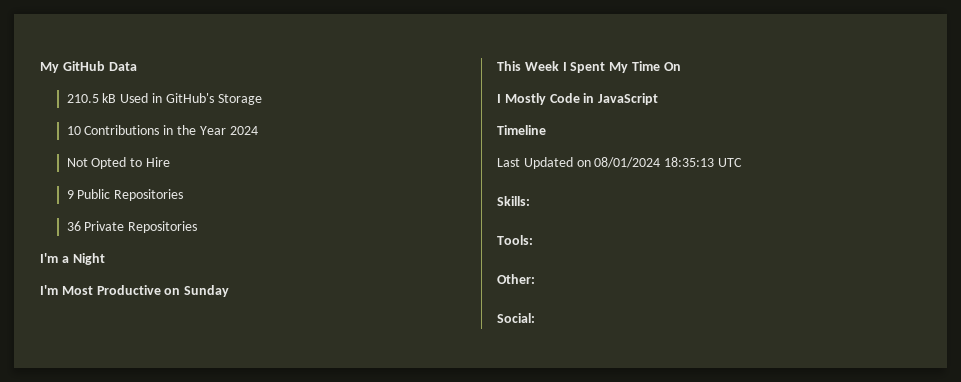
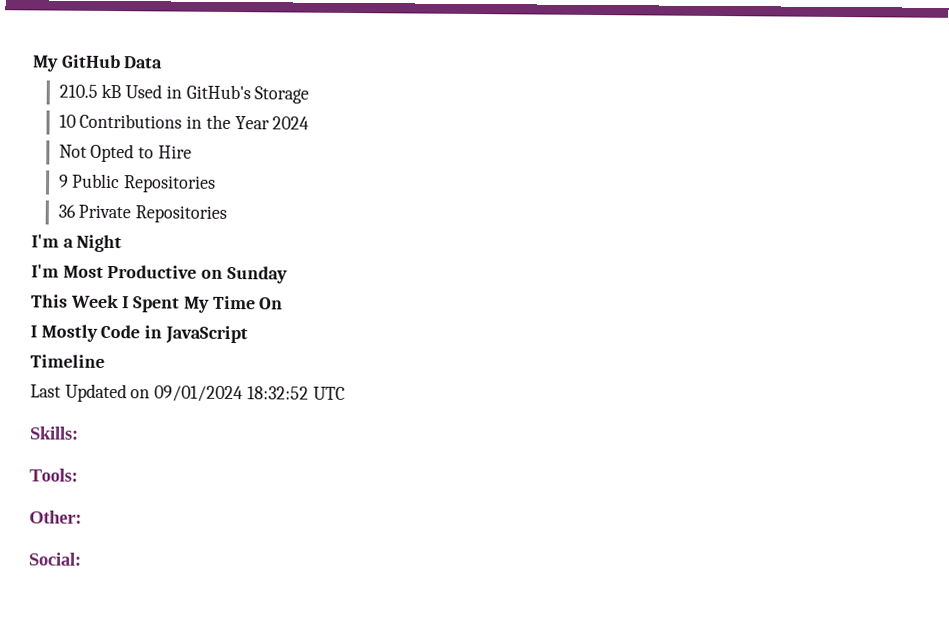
- Last Updated on 08/01/2024 18:35:13 UTC
+ Last Updated on 09/01/2024 18:32:52 UTC

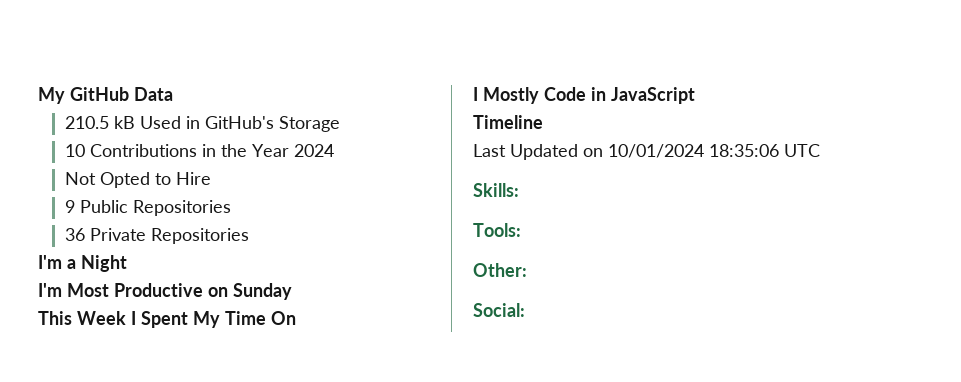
- Last Updated on 09/01/2024 18:32:52 UTC
+ Last Updated on 10/01/2024 18:35:06 UTC

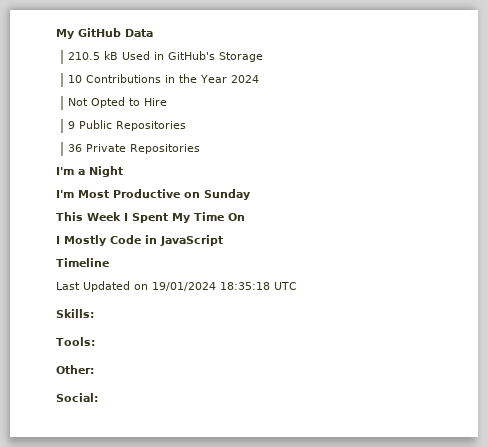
- Last Updated on 10/01/2024 18:35:06 UTC
+ Last Updated on 19/01/2024 18:35:18 UTC

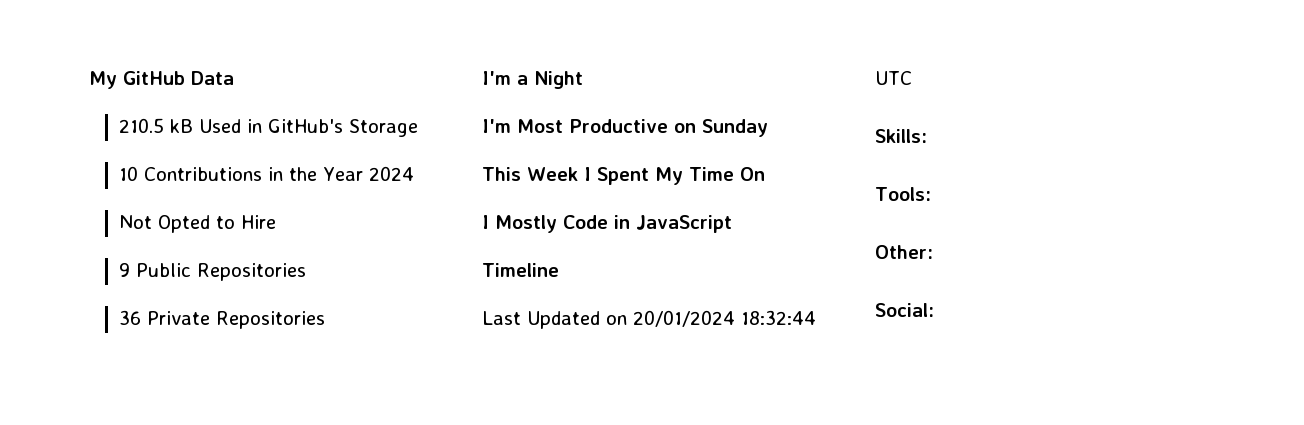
- Last Updated on 19/01/2024 18:35:18 UTC
+ Last Updated on 20/01/2024 18:32:44 UTC

